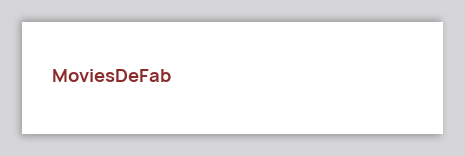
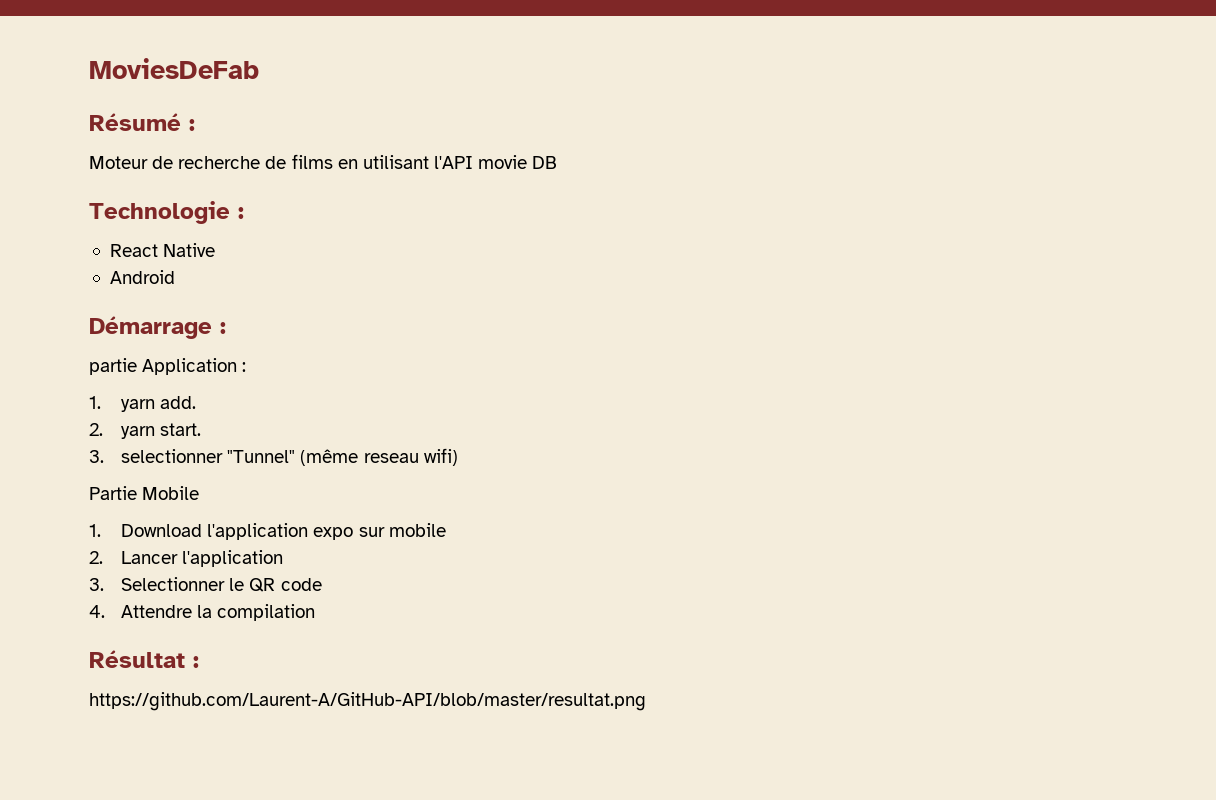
+ Résumé :
+ Moteur de recherche de films en utilisant l'API movie DB
+ Technologie :
+ React Native
+ Android
+ Démarrage :
+ partie Application :
+ 1. yarn add.
+ 2. yarn start.
+ 3. selectionner "Tunnel" (même reseau wifi)
+ Partie Mobile
+ 1. Download l'application expo sur mobile
+ 2. Lancer l'application
+ 3. Selectionner le QR code
+ 4. Attendre la compilation
+ Résultat :
+ https://github.com/Laurent-A/GitHub-API/blob/master/resultat.png

